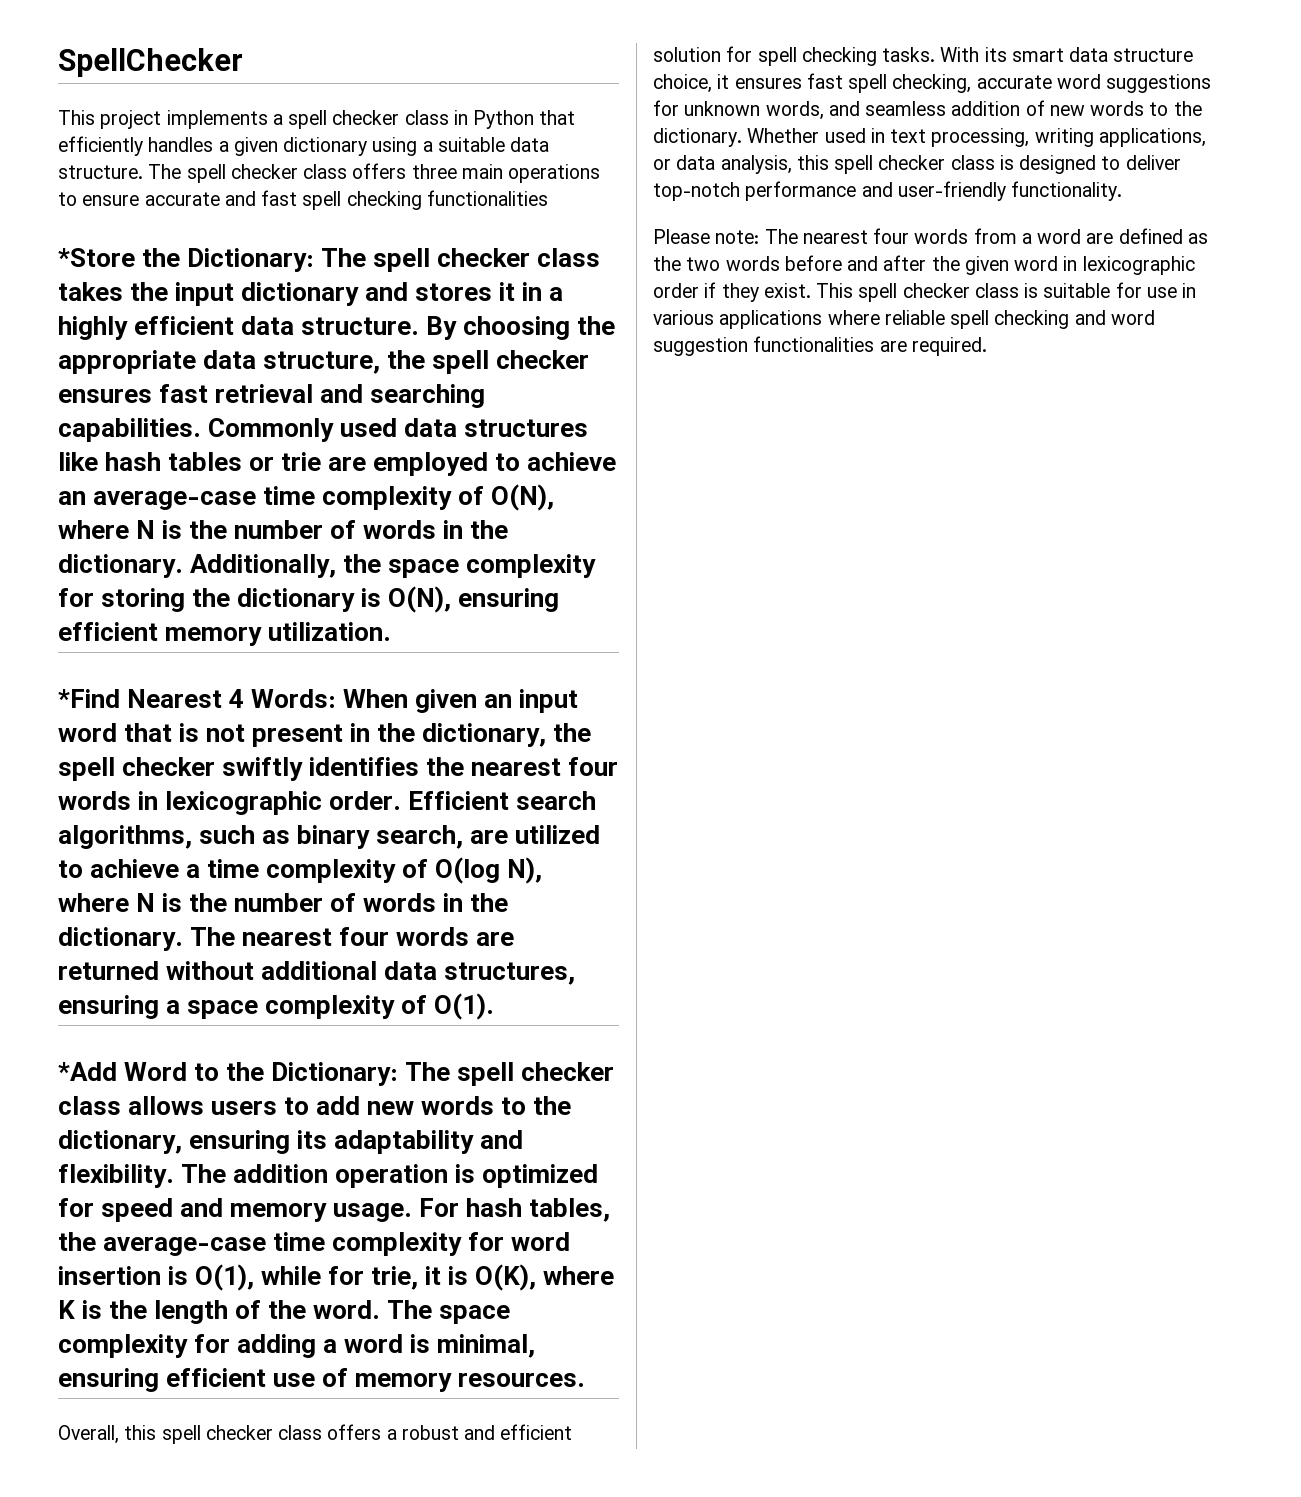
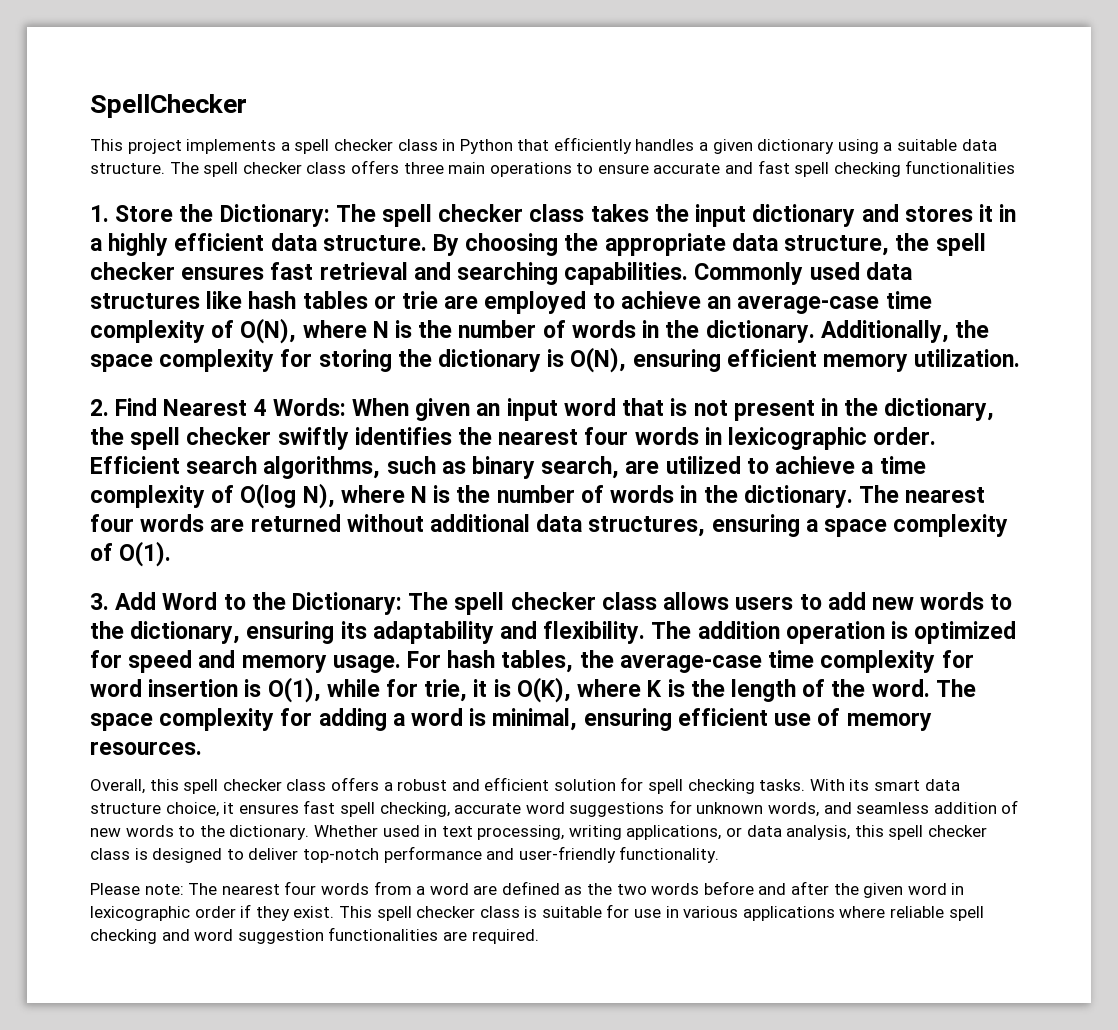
- *Store the Dictionary: The spell checker class takes the input dictionary and stores it in a highly efficient data structure.
+ 1. Store the Dictionary: The spell checker class takes the input dictionary and stores it in a highly efficient data structure.
- *Find Nearest 4 Words: When given an input word that is not present in the dictionary, the spell checker swiftly identifies the nearest four words in lexicographic order.
+ 2. Find Nearest 4 Words: When given an input word that is not present in the dictionary, the spell checker swiftly identifies the nearest four words in lexicographic order.
- *Add Word to the Dictionary: The spell checker class allows users to add new words to the dictionary, ensuring its adaptability and flexibility.
+ 3. Add Word to the Dictionary: The spell checker class allows users to add new words to the dictionary, ensuring its adaptability and flexibility.

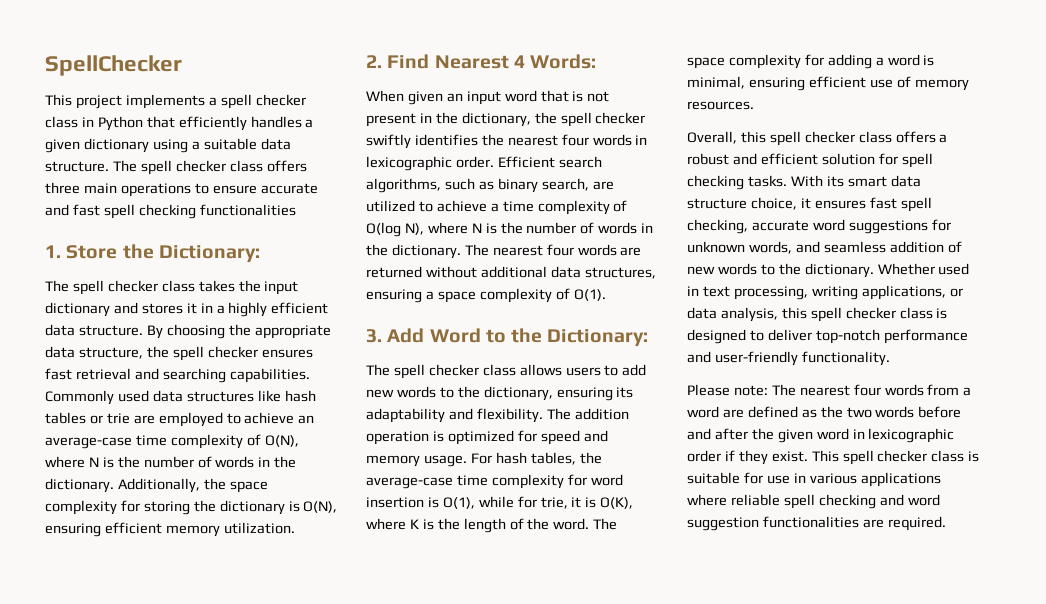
- 1. Store the Dictionary: The spell checker class takes the input dictionary and stores it in a highly efficient data structure.
+ 1. Store the Dictionary:
+ The spell checker class takes the input dictionary and stores it in a highly efficient data structure.
- 2. Find Nearest 4 Words: When given an input word that is not present in the dictionary, the spell checker swiftly identifies the nearest four words in lexicographic order.
+ 2. Find Nearest 4 Words:
+ When given an input word that is not present in the dictionary, the spell checker swiftly identifies the nearest four words in lexicographic order.
- 3. Add Word to the Dictionary: The spell checker class allows users to add new words to the dictionary, ensuring its adaptability and flexibility.
+ 3. Add Word to the Dictionary:
+ The spell checker class allows users to add new words to the dictionary, ensuring its adaptability and flexibility.

